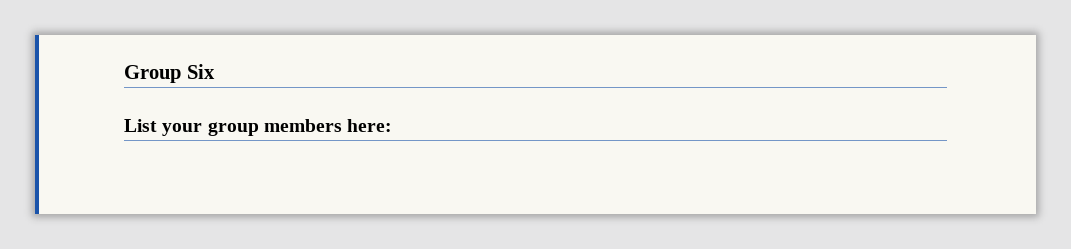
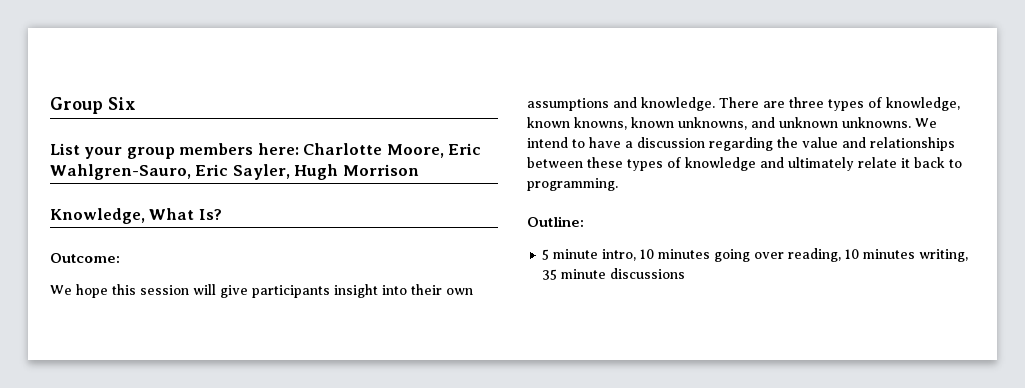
- List your group members here:
+ List your group members here: Charlotte Moore, Eric Wahlgren-Sauro, Eric Sayler, Hugh Morrison
+ Knowledge, What Is?
+ Outcome:
+ We hope this session will give participants insight into their own assumptions and knowledge. There are three types of knowledge, known knowns, known unknowns, and unknown unknowns. We intend to have a discussion regarding the value and relationships between these types of knowledge and ultimately relate it back to programming.
+ Outline:
+ 5 minute intro, 10 minutes going over reading, 10 minutes writing, 35 minute discussions

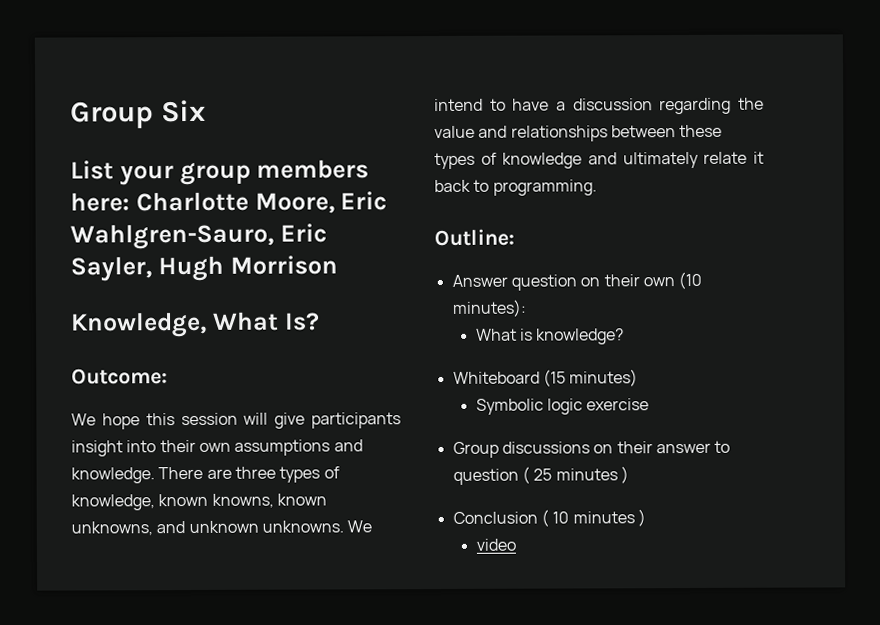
- 5 minute intro, 10 minutes going over reading, 10 minutes writing, 35 minute discussions
+ Answer question on their own (10 minutes):
+ What is knowledge?
+ Whiteboard (15 minutes)
+ Symbolic logic exercise
+ Group discussions on their answer to question ( 25 minutes )
+ Conclusion ( 10 minutes )
+ video

